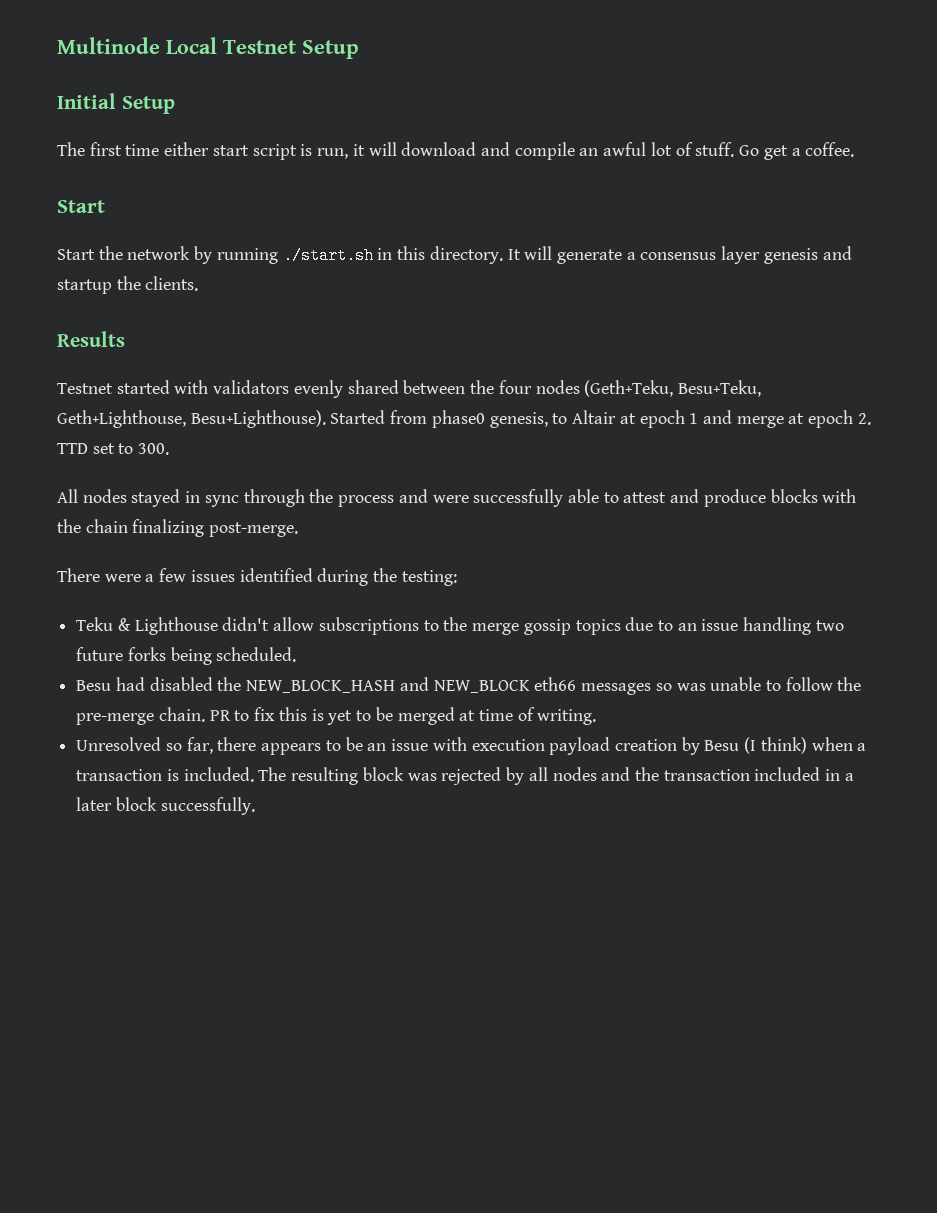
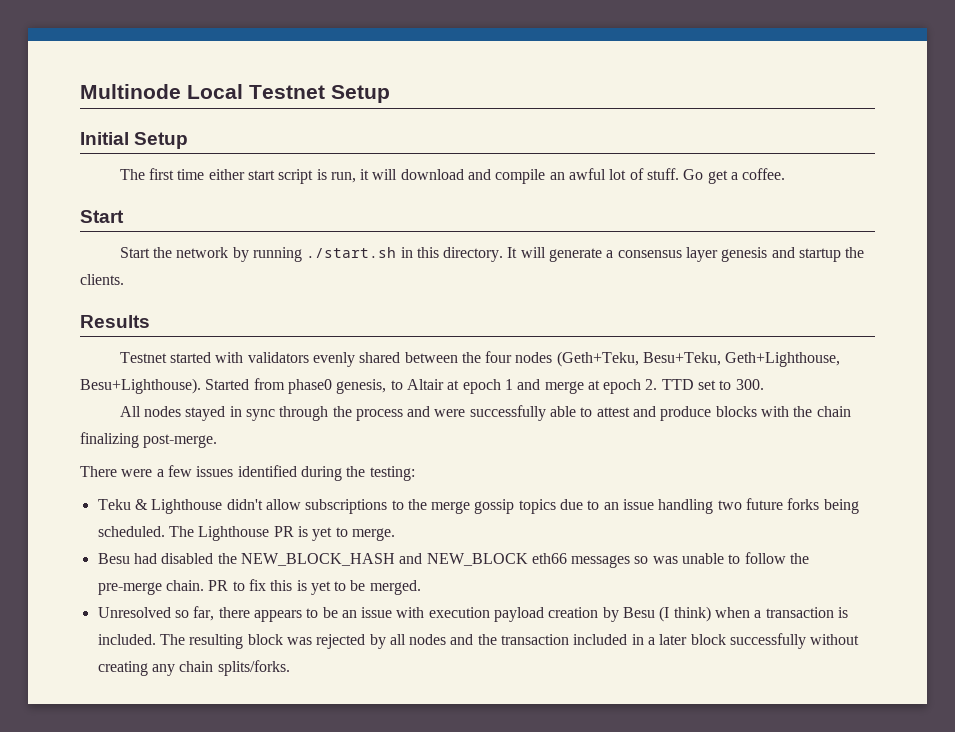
+ The Lighthouse PR is yet to merge.
- PR to fix this is yet to be merged at time of writing.
+ PR to fix this is yet to be merged.
- The resulting block was rejected by all nodes and the transaction included in a later block successfully.
+ The resulting block was rejected by all nodes and the transaction included in a later block successfully without creating any chain splits/forks.

